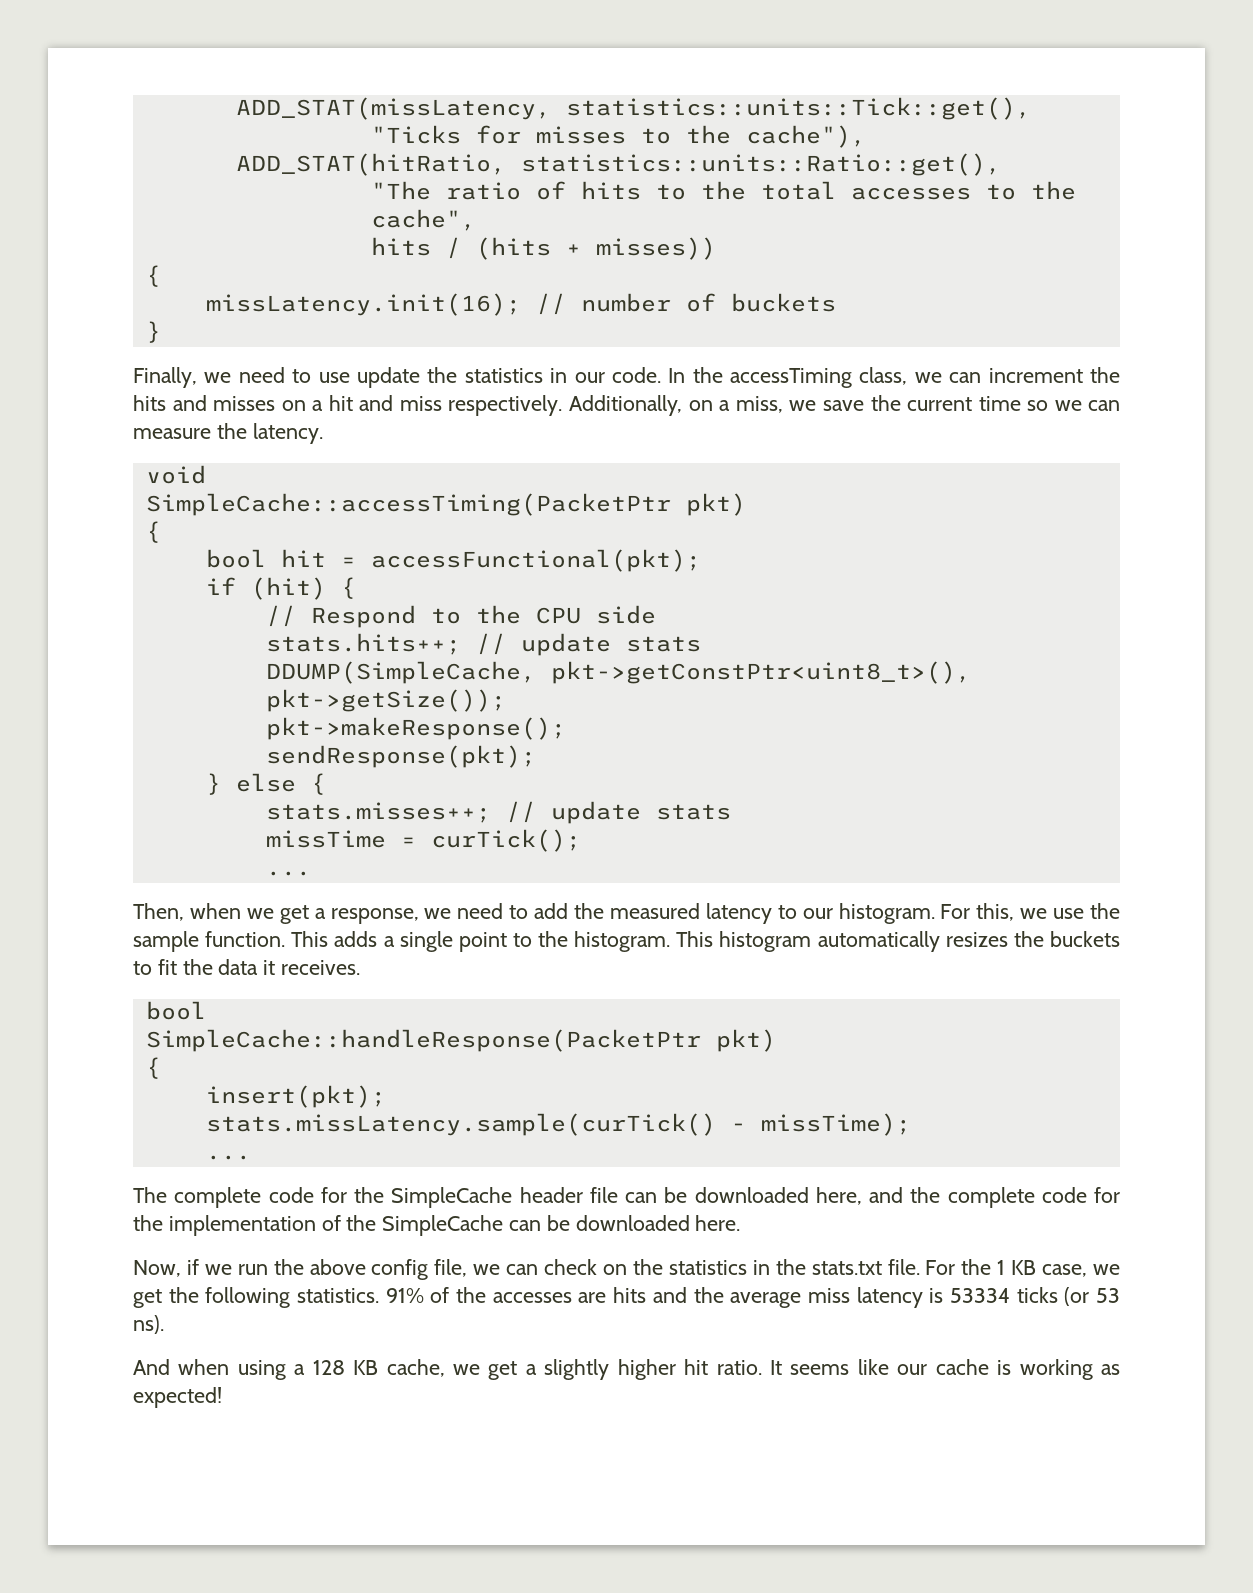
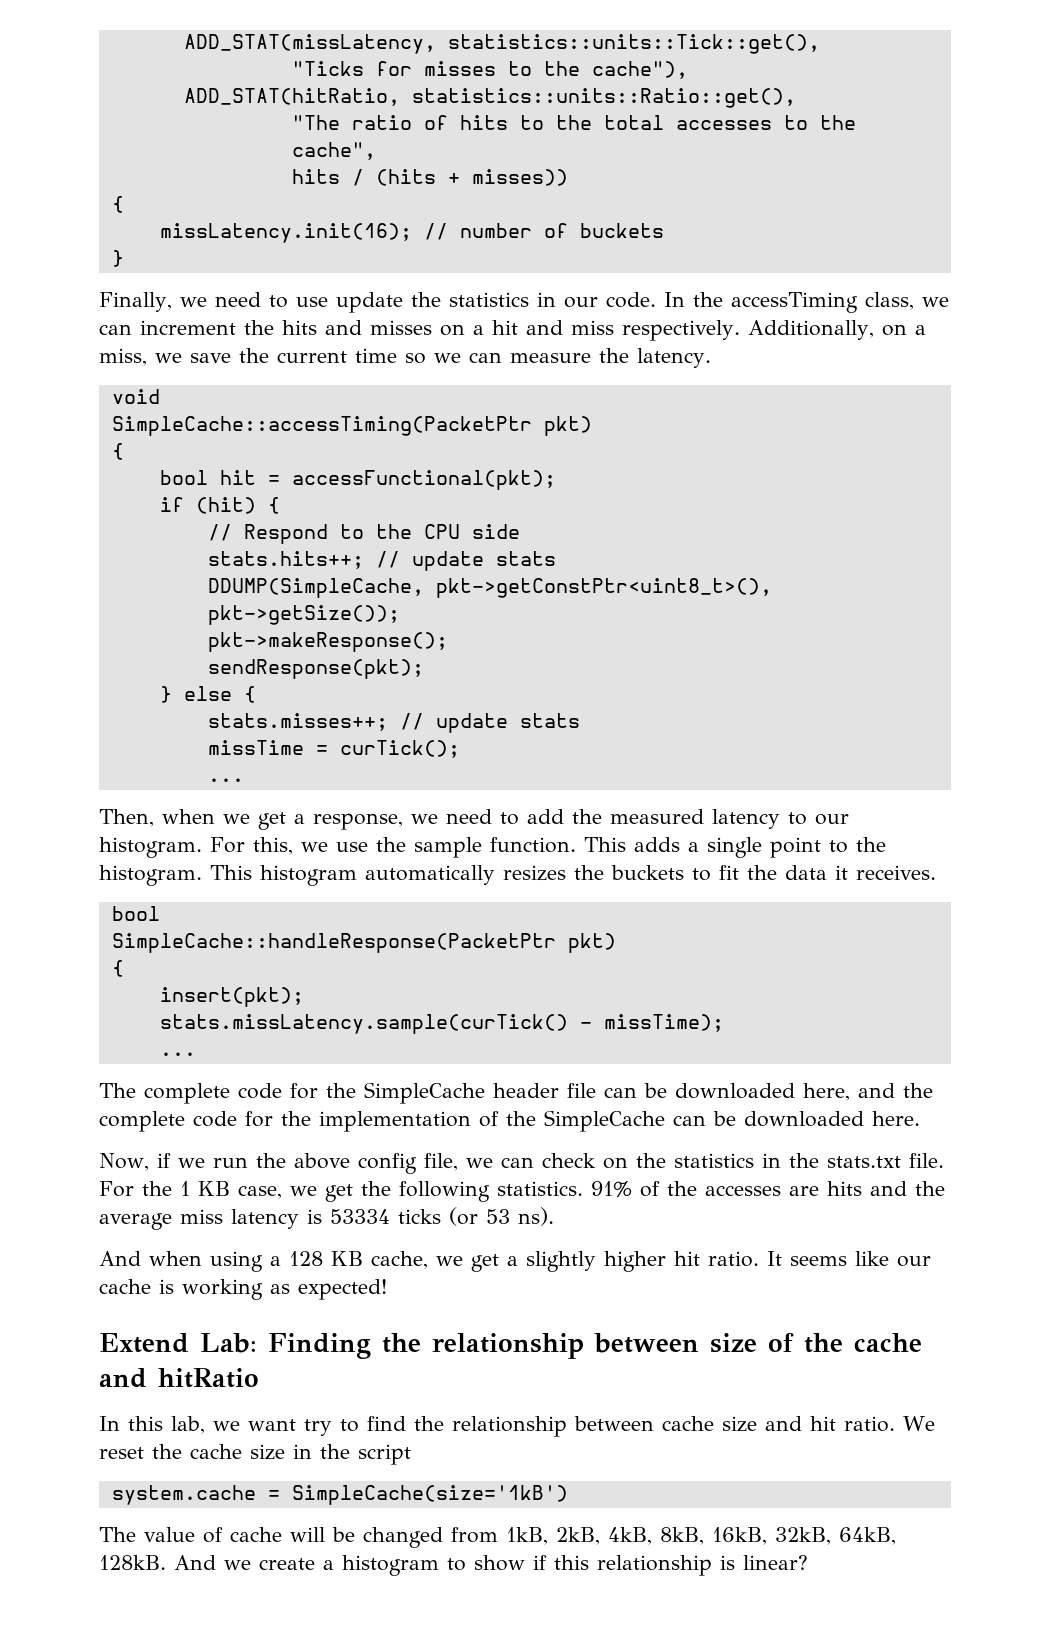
+ Extend Lab: Finding the relationship between size of the cache and hitRatio
+ In this lab, we want try to find the relationship between cache size and hit ratio. We reset the cache size in the script
+ system.cache = SimpleCache(size='1kB')
+ The value of cache will be changed from 1kB, 2kB, 4kB, 8kB, 16kB, 32kB, 64kB, 128kB. And we create a histogram to show if this relationship is linear?

